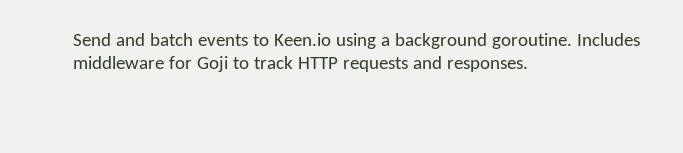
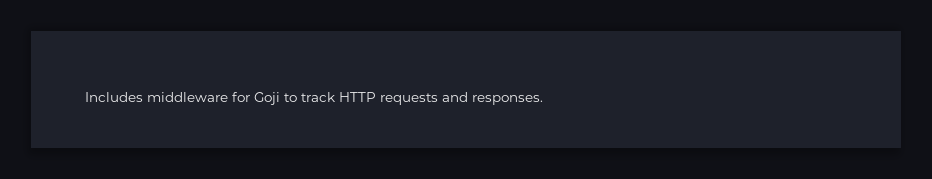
- Send and batch events to Keen.io using a background goroutine.

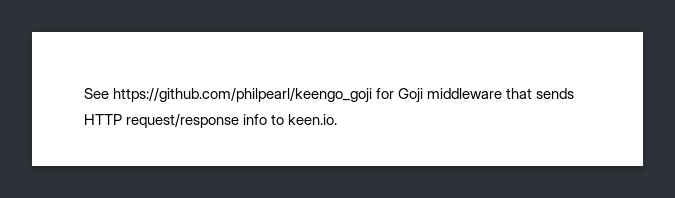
- Includes middleware for Goji to track HTTP requests and responses.
+ See https://github.com/philpearl/keengo_goji for Goji middleware that sends HTTP request/response info to keen.io.

